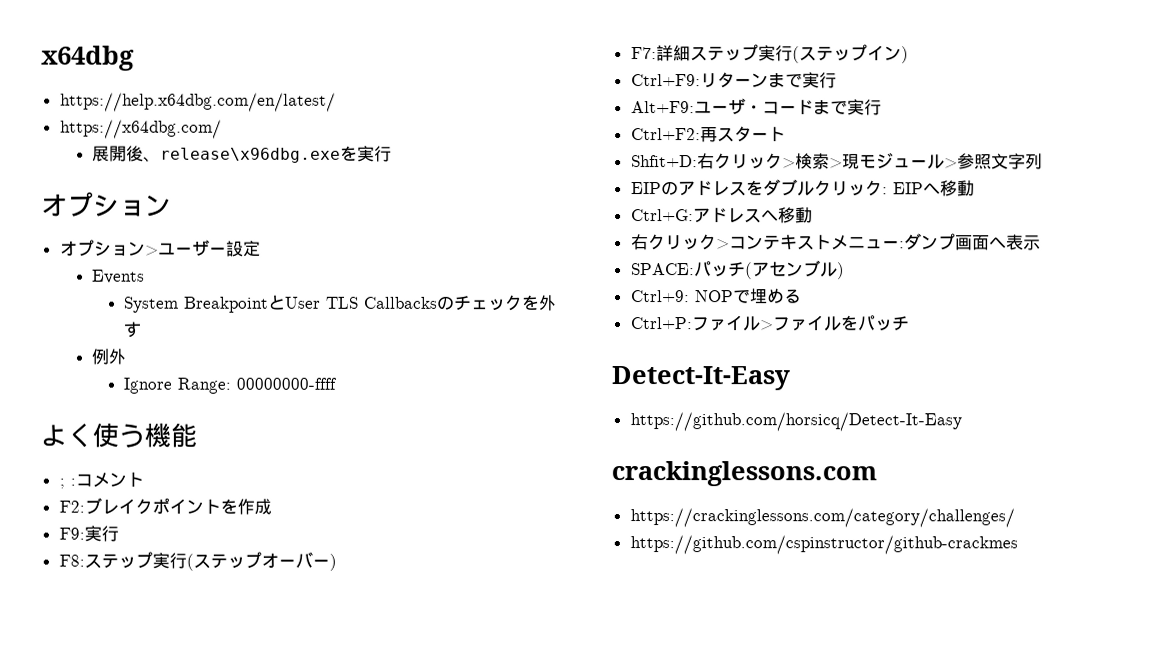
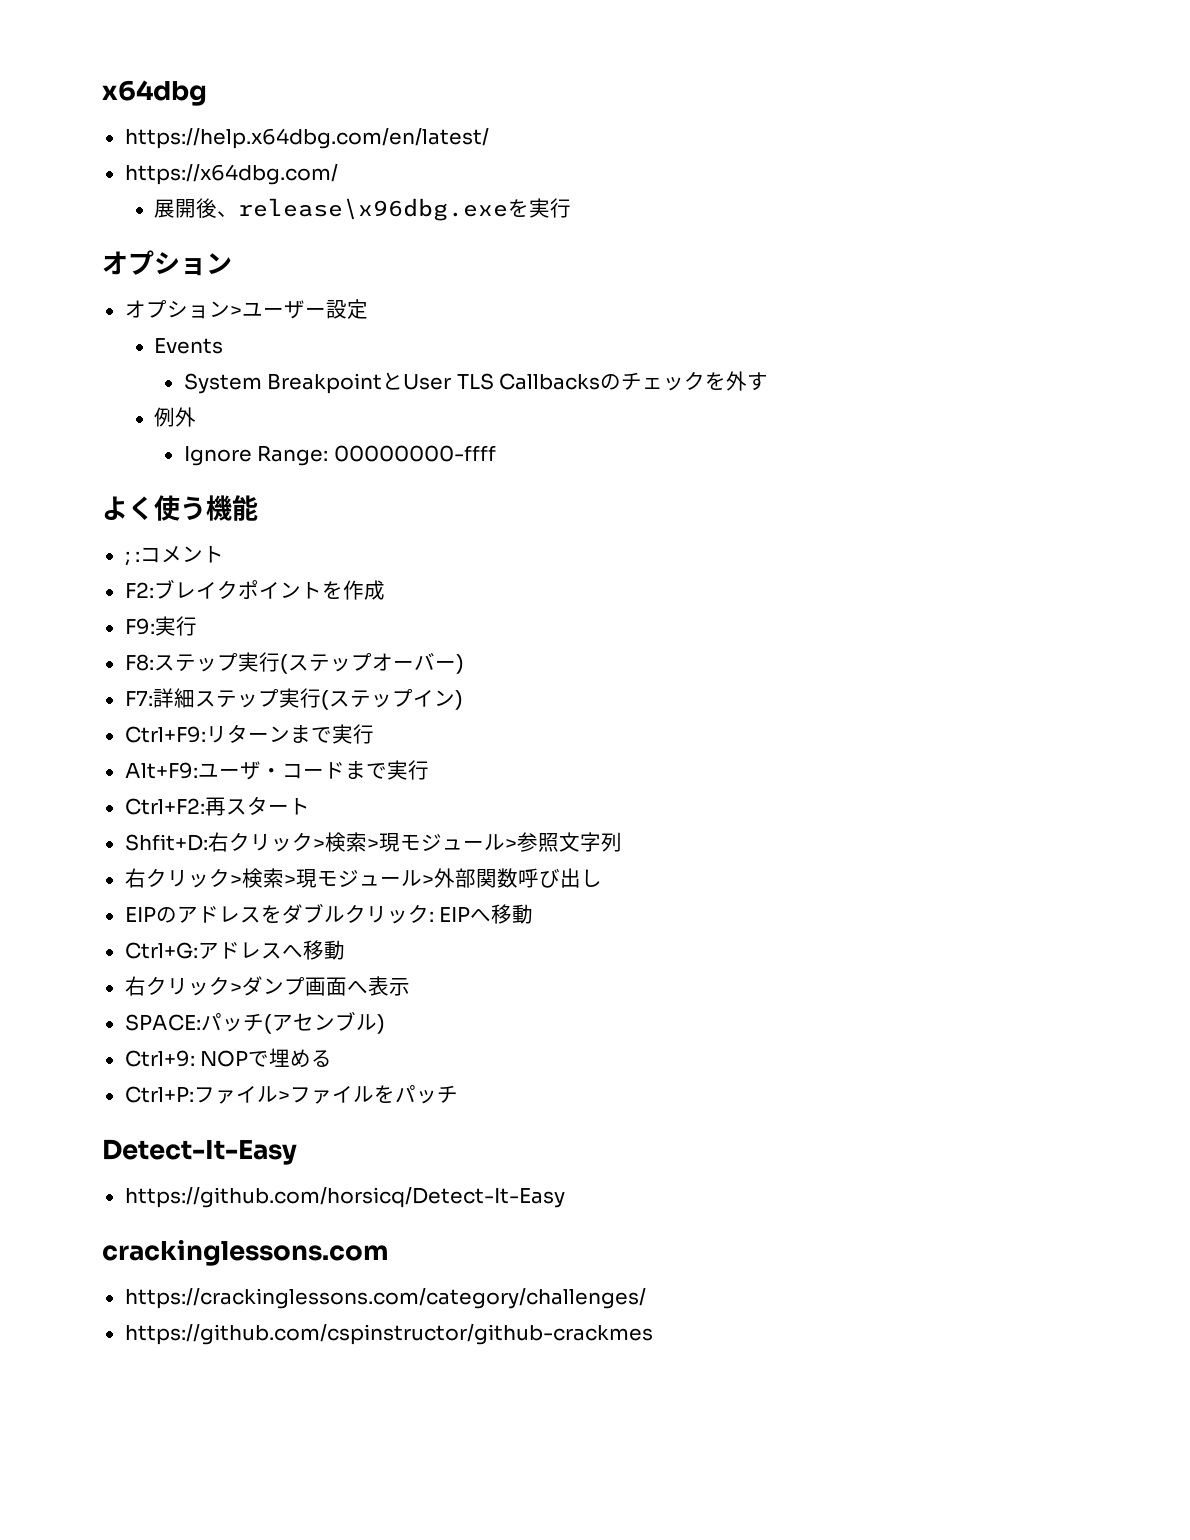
+ 右クリック>検索>現モジュール>外部関数呼び出し
- 右クリック>コンテキストメニュー:ダンプ画面へ表示
+ 右クリック>ダンプ画面へ表示

